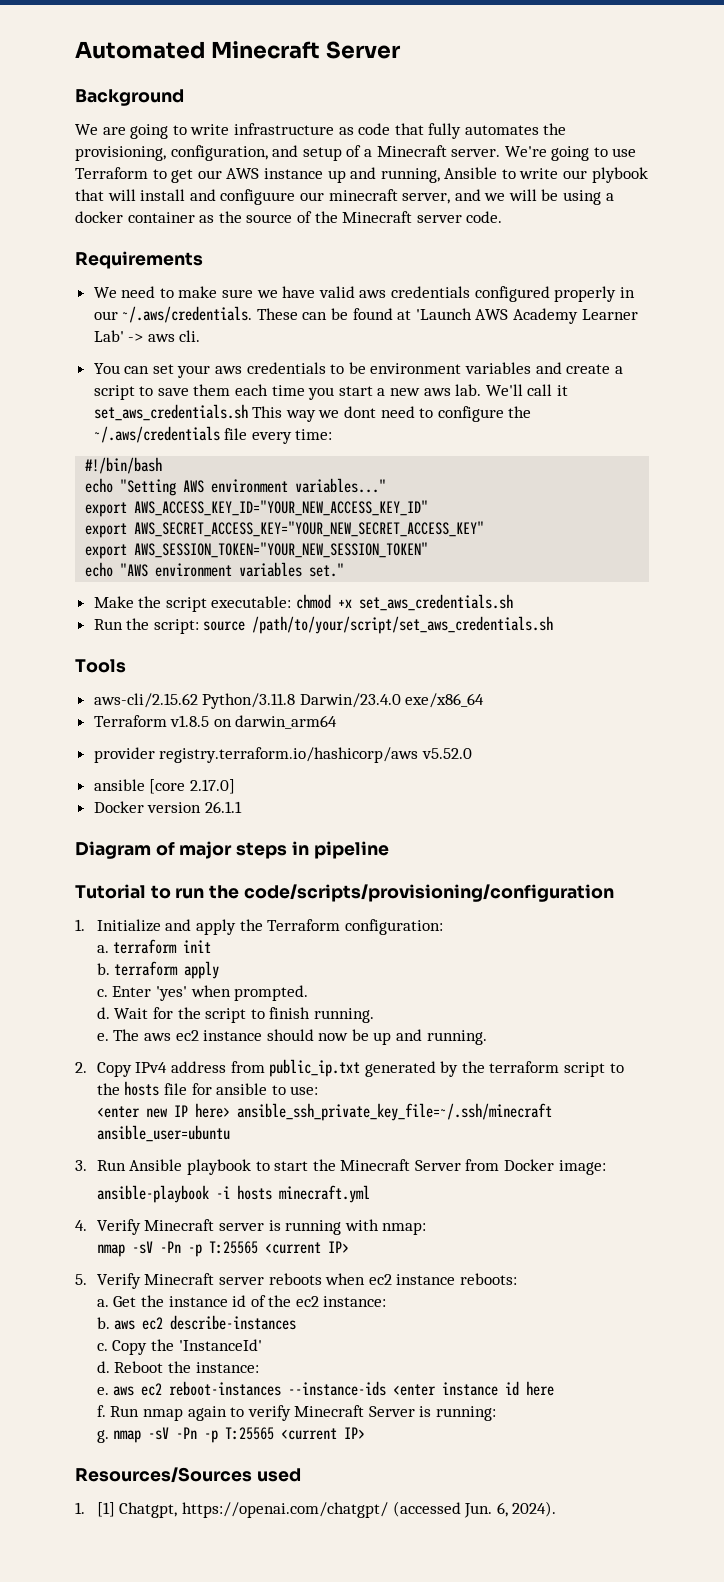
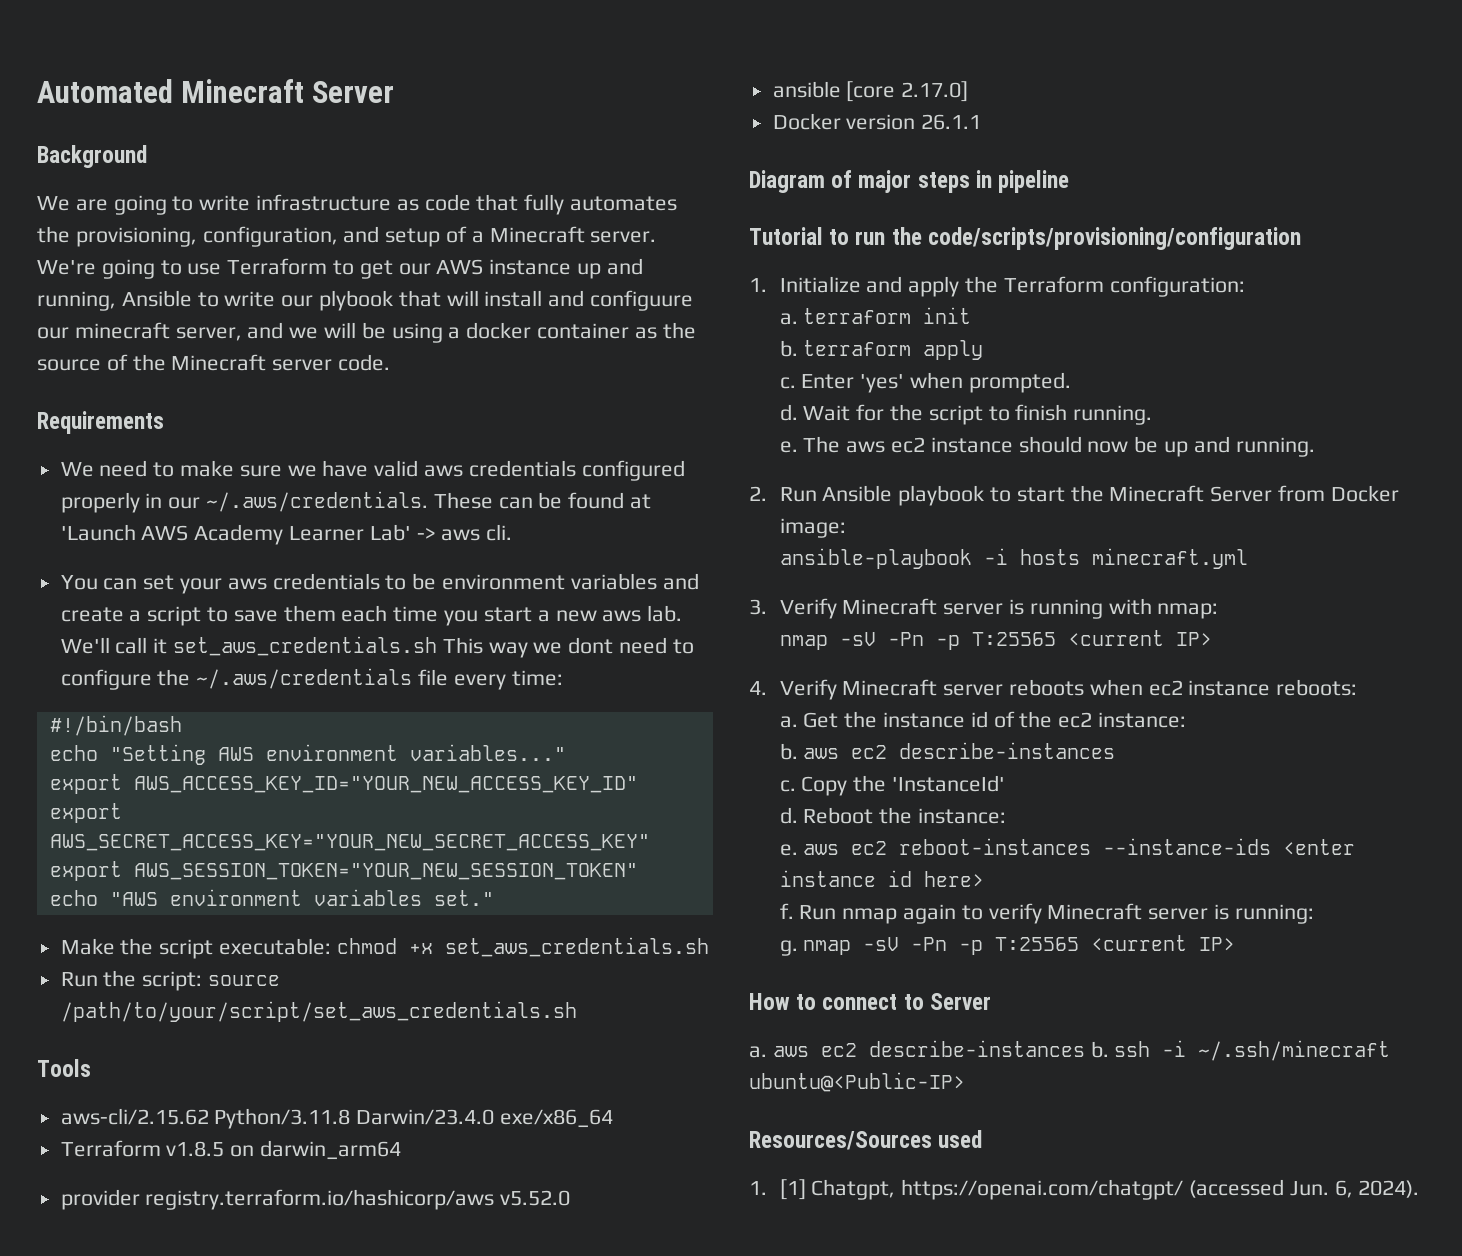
- 2. Copy IPv4 address from public_ip.txt generated by the terraform script to the hosts file for ansible to use:
- <enter new IP here> ansible_ssh_private_key_file=~/.ssh/minecraft ansible_user=ubuntu
- 3. Run Ansible playbook to start the Minecraft Server from Docker image:
+ 2. Run Ansible playbook to start the Minecraft Server from Docker image:
- 4. Verify Minecraft server is running with nmap:
+ 3. Verify Minecraft server is running with nmap:
- 5. Verify Minecraft server reboots when ec2 instance reboots:
+ 4. Verify Minecraft server reboots when ec2 instance reboots:
- e. aws ec2 reboot-instances --instance-ids <enter instance id here
+ e. aws ec2 reboot-instances --instance-ids <enter instance id here>
- Run nmap again to verify Minecraft Server is running:
+ Run nmap again to verify Minecraft server is running:
+ How to connect to Server
+ a. aws ec2 describe-instances b. ssh -i ~/.ssh/minecraft ubuntu@<Public-IP>

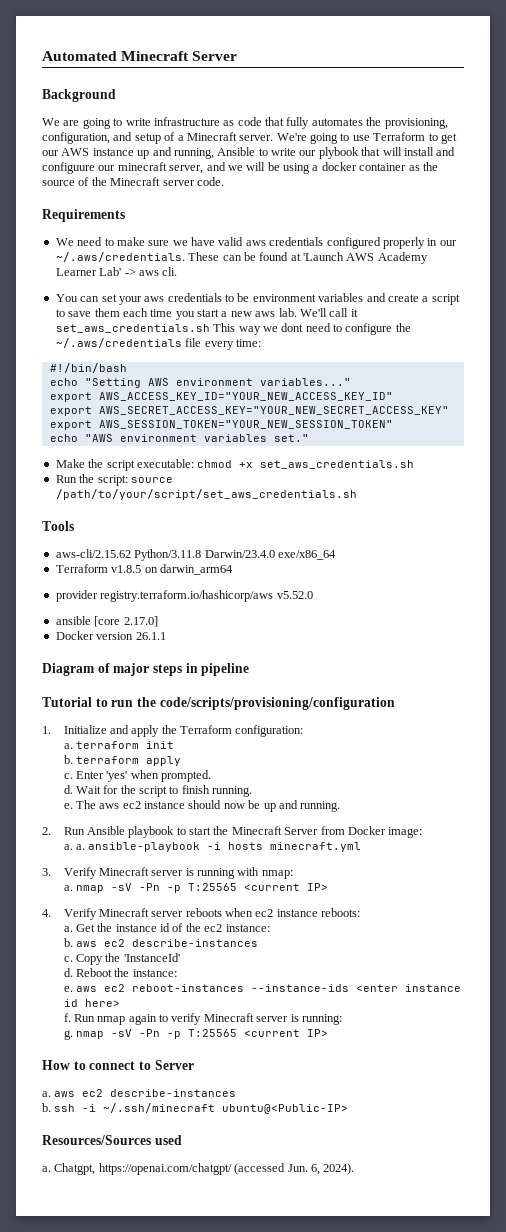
- ansible-playbook -i hosts minecraft.yml
+ a. a. ansible-playbook -i hosts minecraft.yml
  3. Verify Minecraft server is running with nmap:
- nmap -sV -Pn -p T:25565 <current IP>
+ a. nmap -sV -Pn -p T:25565 <current IP>
- a. aws ec2 describe-instances b. ssh -i ~/.ssh/minecraft ubuntu@<Public-IP>
+ a. aws ec2 describe-instances
+ b. ssh -i ~/.ssh/minecraft ubuntu@<Public-IP>
- 1. [1] Chatgpt, https://openai.com/chatgpt/ (accessed Jun. 6, 2024).
+ a. Chatgpt, https://openai.com/chatgpt/ (accessed Jun. 6, 2024).

